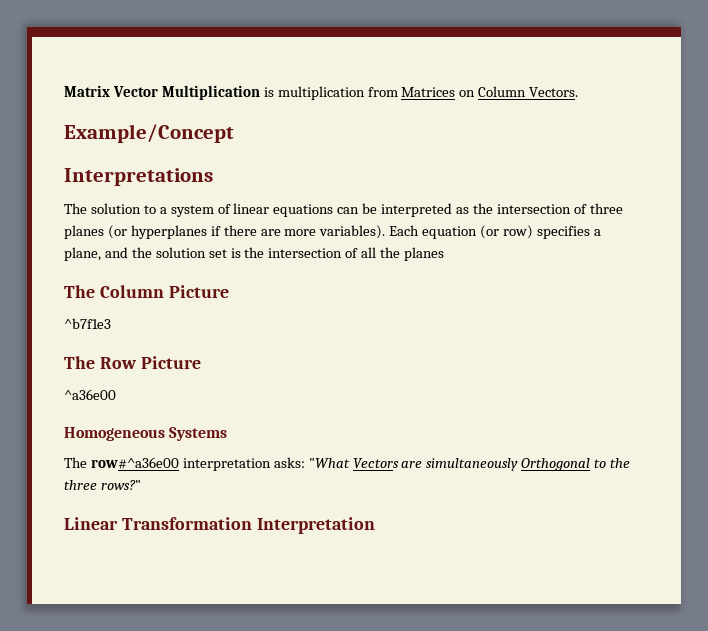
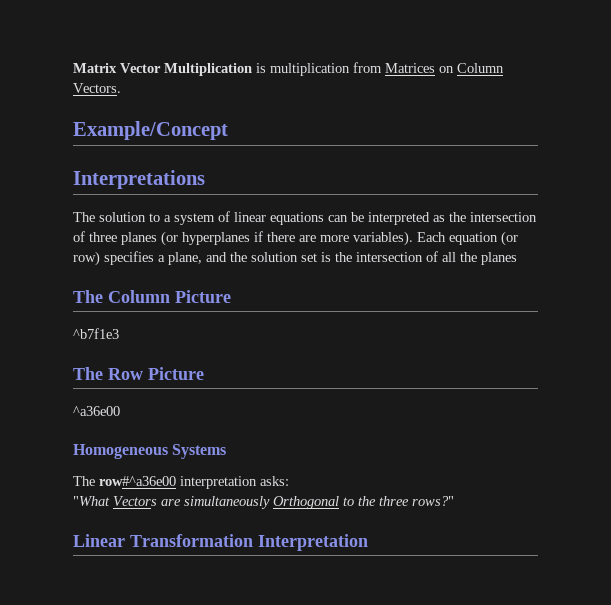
- The row#^a36e00 interpretation asks: "What Vectors are simultaneously Orthogonal to the three rows?"
+ The row#^a36e00 interpretation asks:
+ "What Vectors are simultaneously Orthogonal to the three rows?"

